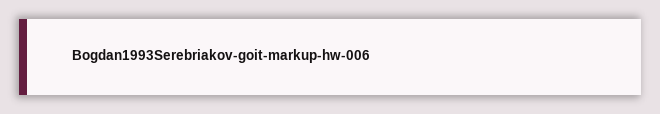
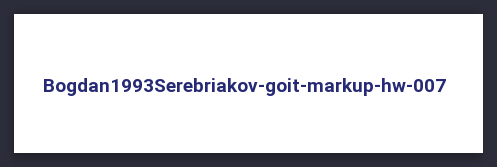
- Bogdan1993Serebriakov-goit-markup-hw-006
+ Bogdan1993Serebriakov-goit-markup-hw-007

